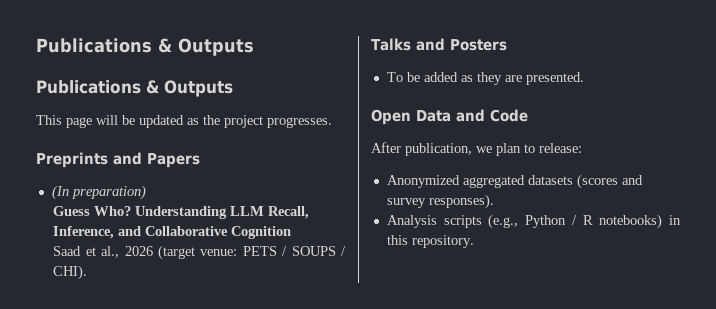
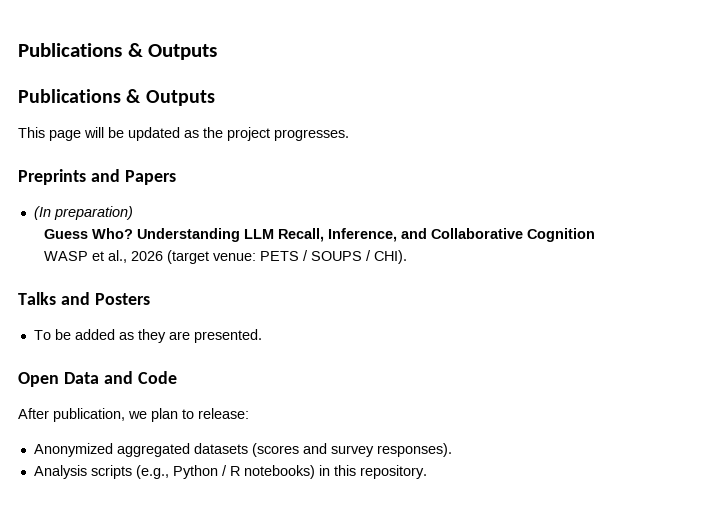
- Saad et al., 2026 (target venue: PETS / SOUPS / CHI).
+ WASP et al., 2026 (target venue: PETS / SOUPS / CHI).

